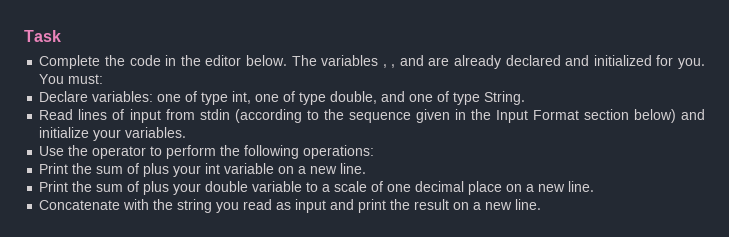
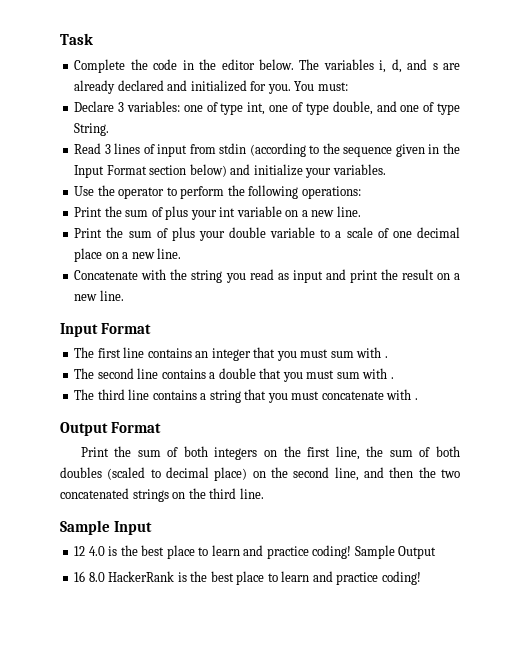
- The variables , , and are already declared and initialized for you.
+ The variables i, d, and s are already declared and initialized for you.
- Declare variables: one of type int, one of type double, and one of type String.
+ Declare 3 variables: one of type int, one of type double, and one of type String.
- Read lines of input from stdin (according to the sequence given in the Input Format section below) and initialize your variables.
+ Read 3 lines of input from stdin (according to the sequence given in the Input Format section below) and initialize your variables.
  Concatenate with the string you read as input and print the result on a new line.
+ Input Format
+ The first line contains an integer that you must sum with .
+ The second line contains a double that you must sum with .
+ The third line contains a string that you must concatenate with .
+ Output Format
+ Print the sum of both integers on the first line, the sum of both doubles (scaled to decimal place) on the second line, and then the two concatenated strings on the third line.
+ Sample Input
+ 12 4.0 is the best place to learn and practice coding! Sample Output
+ 16 8.0 HackerRank is the best place to learn and practice coding!

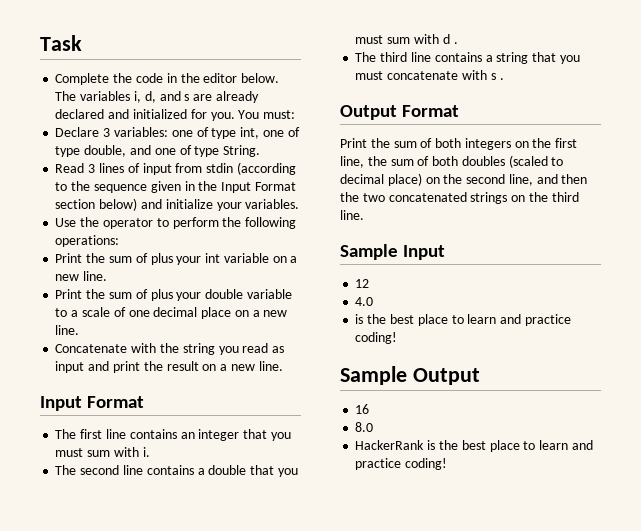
- The first line contains an integer that you must sum with .
+ The first line contains an integer that you must sum with i.
- The second line contains a double that you must sum with .
+ The second line contains a double that you must sum with d .
- The third line contains a string that you must concatenate with .
+ The third line contains a string that you must concatenate with s .
- 12 4.0 is the best place to learn and practice coding! Sample Output
+ 12
+ 4.0
+ is the best place to learn and practice coding!
+ Sample Output
- 16 8.0 HackerRank is the best place to learn and practice coding!
+ 16
+ 8.0
+ HackerRank is the best place to learn and practice coding!

